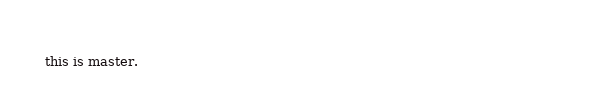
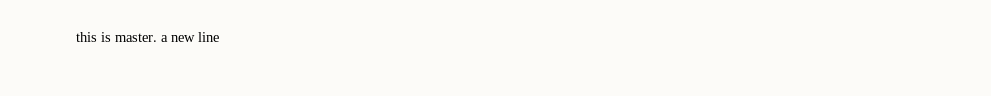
- this is master.
+ this is master. a new line

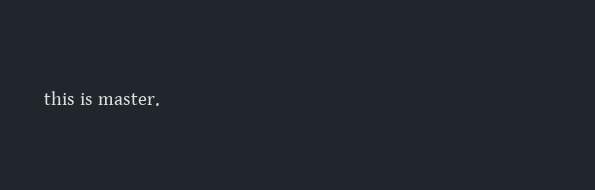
- this is master. a new line
+ this is master.

